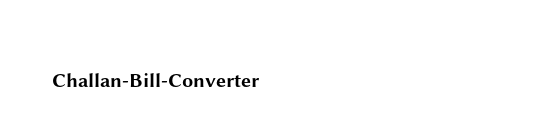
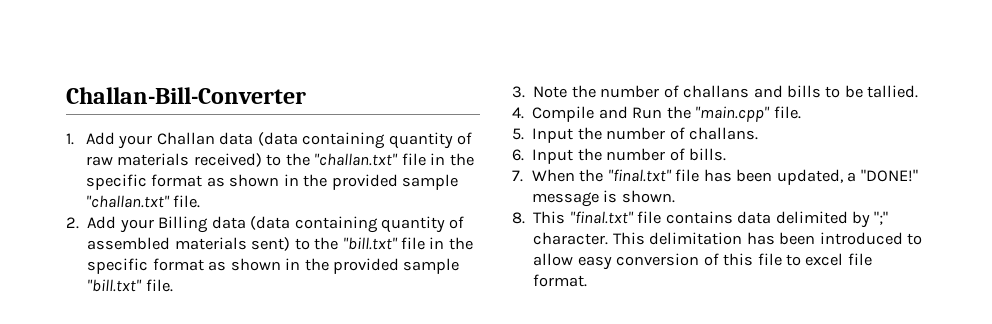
+ 1. Add your Challan data (data containing quantity of raw materials received) to the "challan.txt" file in the specific format as shown in the provided sample "challan.txt" file.
+ 2. Add your Billing data (data containing quantity of assembled materials sent) to the "bill.txt" file in the specific format as shown in the provided sample "bill.txt" file.
+ 3. Note the number of challans and bills to be tallied.
+ 4. Compile and Run the "main.cpp" file.
+ 5. Input the number of challans.
+ 6. Input the number of bills.
+ 7. When the "final.txt" file has been updated, a "DONE!" message is shown.
+ 8. This "final.txt" file contains data delimited by ";" character. This delimitation has been introduced to allow easy conversion of this file to excel file format.

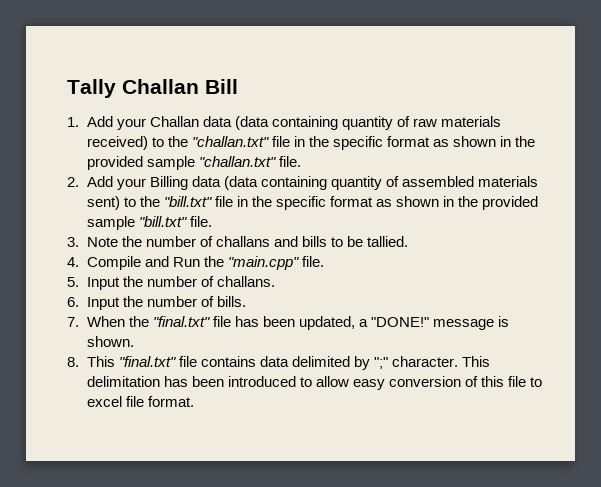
- Challan-Bill-Converter
+ Tally Challan Bill

